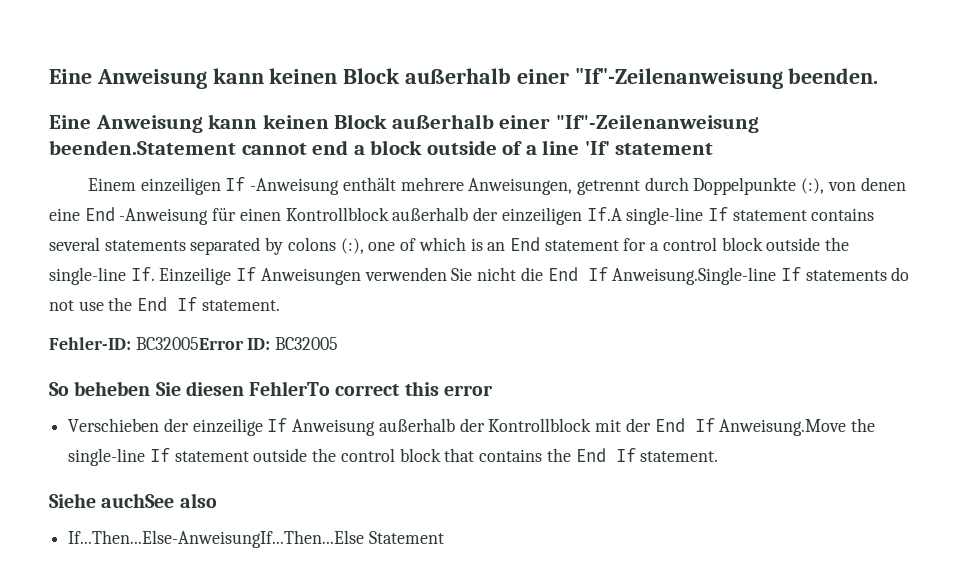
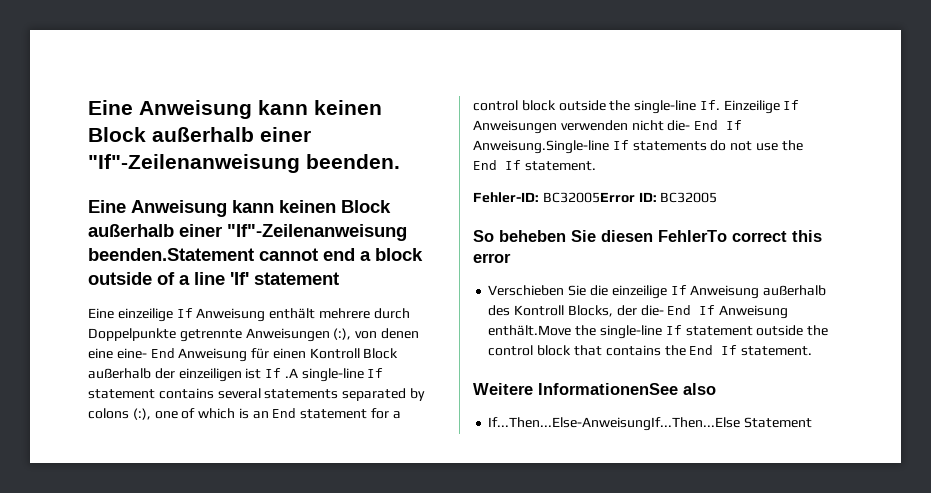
- Einem einzeiligen If -Anweisung enthält mehrere Anweisungen, getrennt durch Doppelpunkte (:), von denen eine End -Anweisung für einen Kontrollblock außerhalb der einzeiligen If.A single-line If statement contains several statements separated by colons (:), one of which is an End statement for a control block outside the single-line If. Einzeilige If Anweisungen verwenden Sie nicht die End If Anweisung.Single-line If statements do not use the End If statement.
+ Eine einzeilige If Anweisung enthält mehrere durch Doppelpunkte getrennte Anweisungen (:), von denen eine eine- End Anweisung für einen Kontroll Block außerhalb der einzeiligen ist If .A single-line If statement contains several statements separated by colons (:), one of which is an End statement for a control block outside the single-line If. Einzeilige If Anweisungen verwenden nicht die- End If Anweisung.Single-line If statements do not use the End If statement.
- Verschieben der einzeilige If Anweisung außerhalb der Kontrollblock mit der End If Anweisung.Move the single-line If statement outside the control block that contains the End If statement.
+ Verschieben Sie die einzeilige If Anweisung außerhalb des Kontroll Blocks, der die- End If Anweisung enthält.Move the single-line If statement outside the control block that contains the End If statement.
- Siehe auchSee also
+ Weitere InformationenSee also

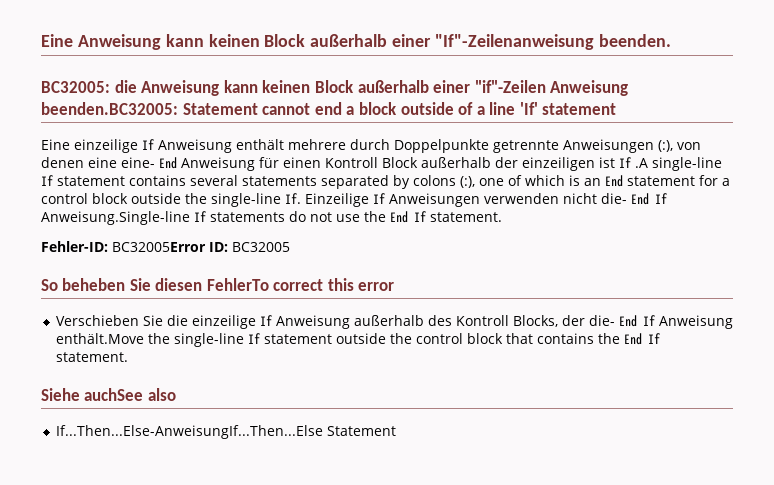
- Eine Anweisung kann keinen Block außerhalb einer "If"-Zeilenanweisung beenden.Statement cannot end a block outside of a line 'If' statement
+ BC32005: die Anweisung kann keinen Block außerhalb einer "if"-Zeilen Anweisung beenden.BC32005: Statement cannot end a block outside of a line 'If' statement
- Weitere InformationenSee also
+ Siehe auchSee also

